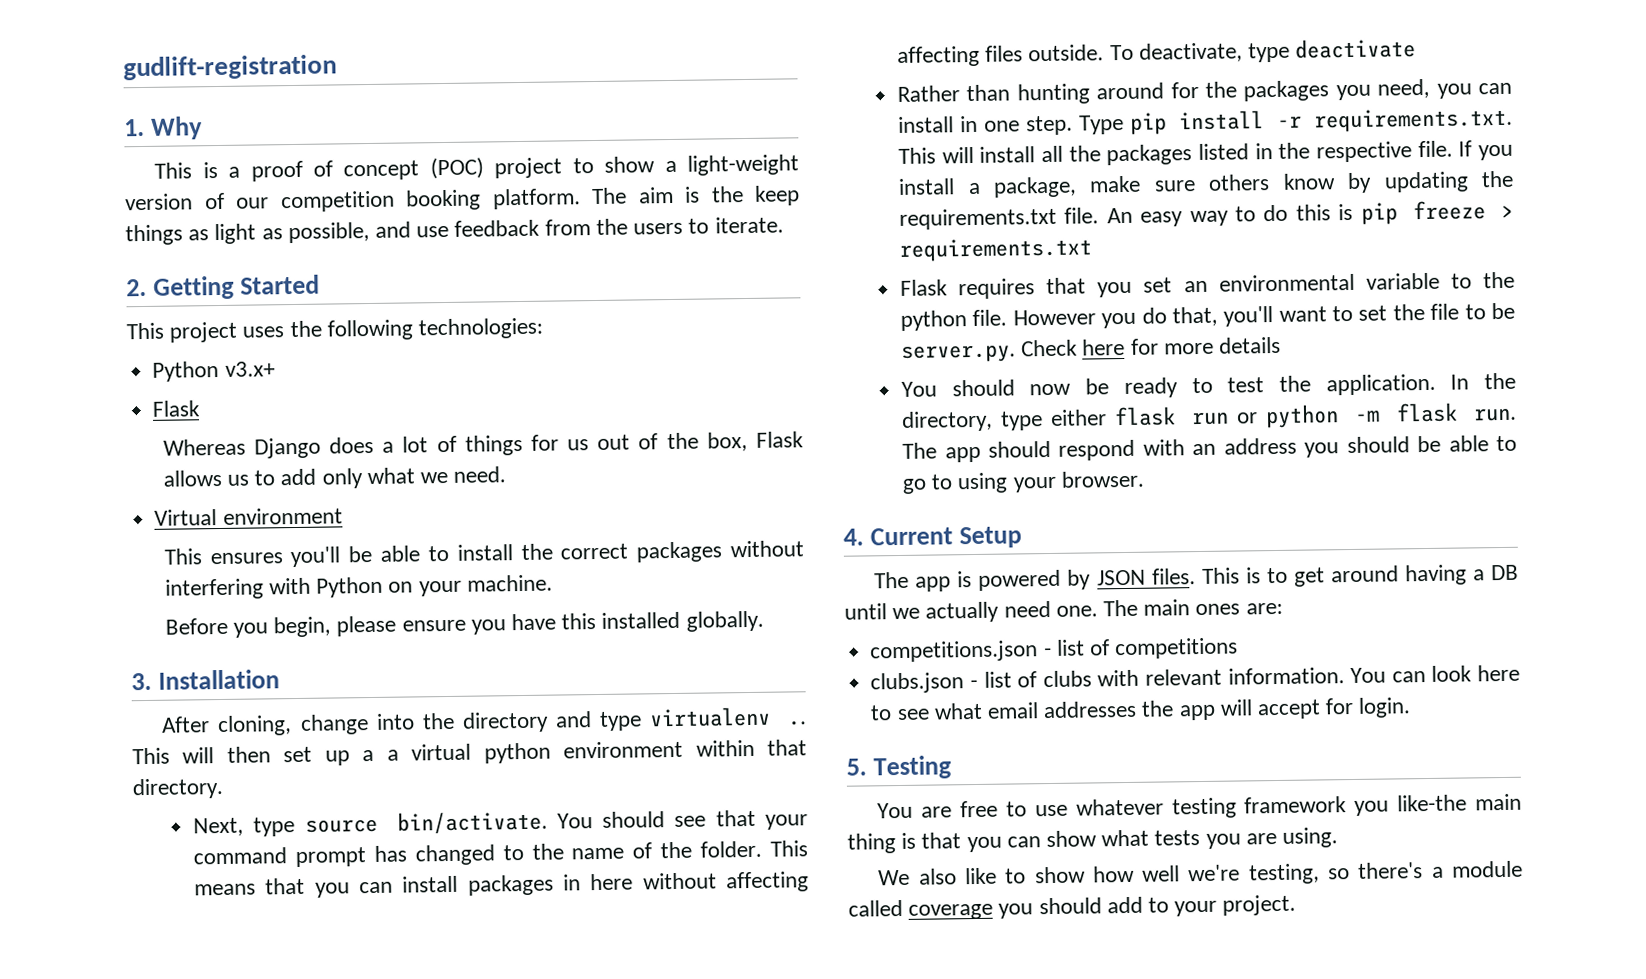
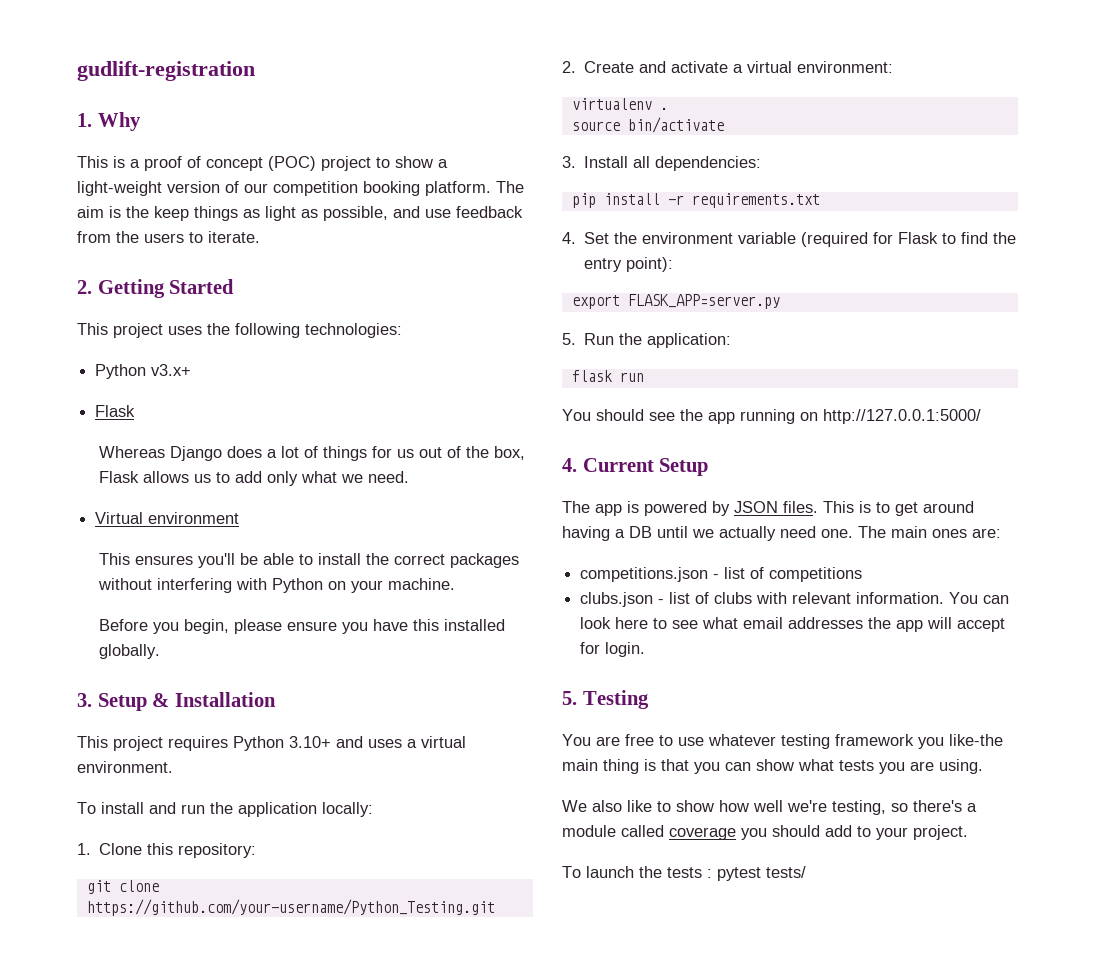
- 3. Installation
+ 3. Setup & Installation
- After cloning, change into the directory and type virtualenv .. This will then set up a a virtual python environment within that directory.
- Next, type source bin/activate. You should see that your command prompt has changed to the name of the folder. This means that you can install packages in here without affecting affecting files outside. To deactivate, type deactivate
- Rather than hunting around for the packages you need, you can install in one step. Type pip install -r requirements.txt. This will install all the packages listed in the respective file. If you install a package, make sure others know by updating the requirements.txt file. An easy way to do this is pip freeze > requirements.txt
- Flask requires that you set an environmental variable to the python file. However you do that, you'll want to set the file to be server.py. Check here for more details
- You should now be ready to test the application. In the directory, type either flask run or python -m flask run. The app should respond with an address you should be able to go to using your browser.
+ This project requires Python 3.10+ and uses a virtual environment.
+ To install and run the application locally:
+ 1. Clone this repository:
+ git clone https://github.com/your-username/Python_Testing.git
+ 2. Create and activate a virtual environment:
+ virtualenv .
+ source bin/activate
+ 3. Install all dependencies:
+ pip install -r requirements.txt
+ 4. Set the environment variable (required for Flask to find the entry point):
+ export FLASK_APP=server.py
+ 5. Run the application:
+ flask run
+ You should see the app running on http://127.0.0.1:5000/
+ To launch the tests : pytest tests/

